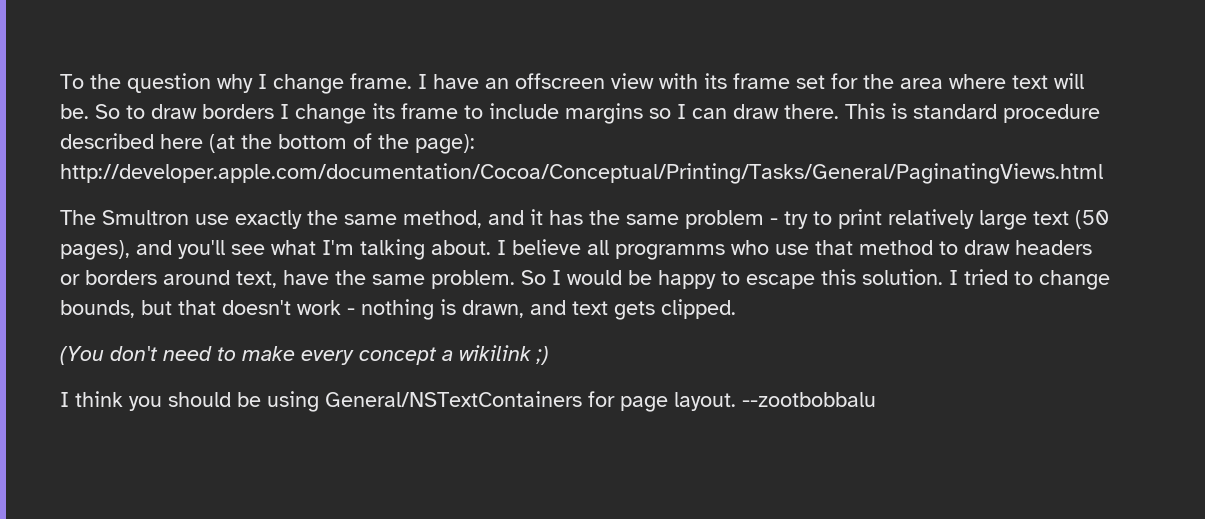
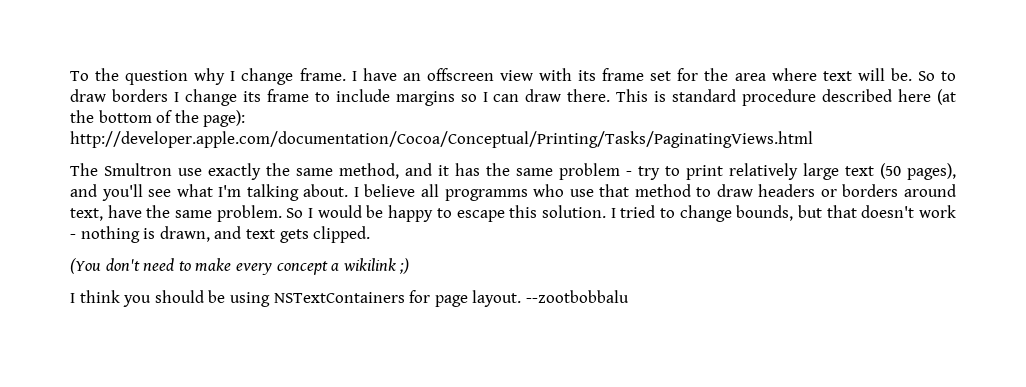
- This is standard procedure described here (at the bottom of the page): http://developer.apple.com/documentation/Cocoa/Conceptual/Printing/Tasks/General/PaginatingViews.html
+ This is standard procedure described here (at the bottom of the page): http://developer.apple.com/documentation/Cocoa/Conceptual/Printing/Tasks/PaginatingViews.html
- I think you should be using General/NSTextContainers for page layout.
+ I think you should be using NSTextContainers for page layout.

